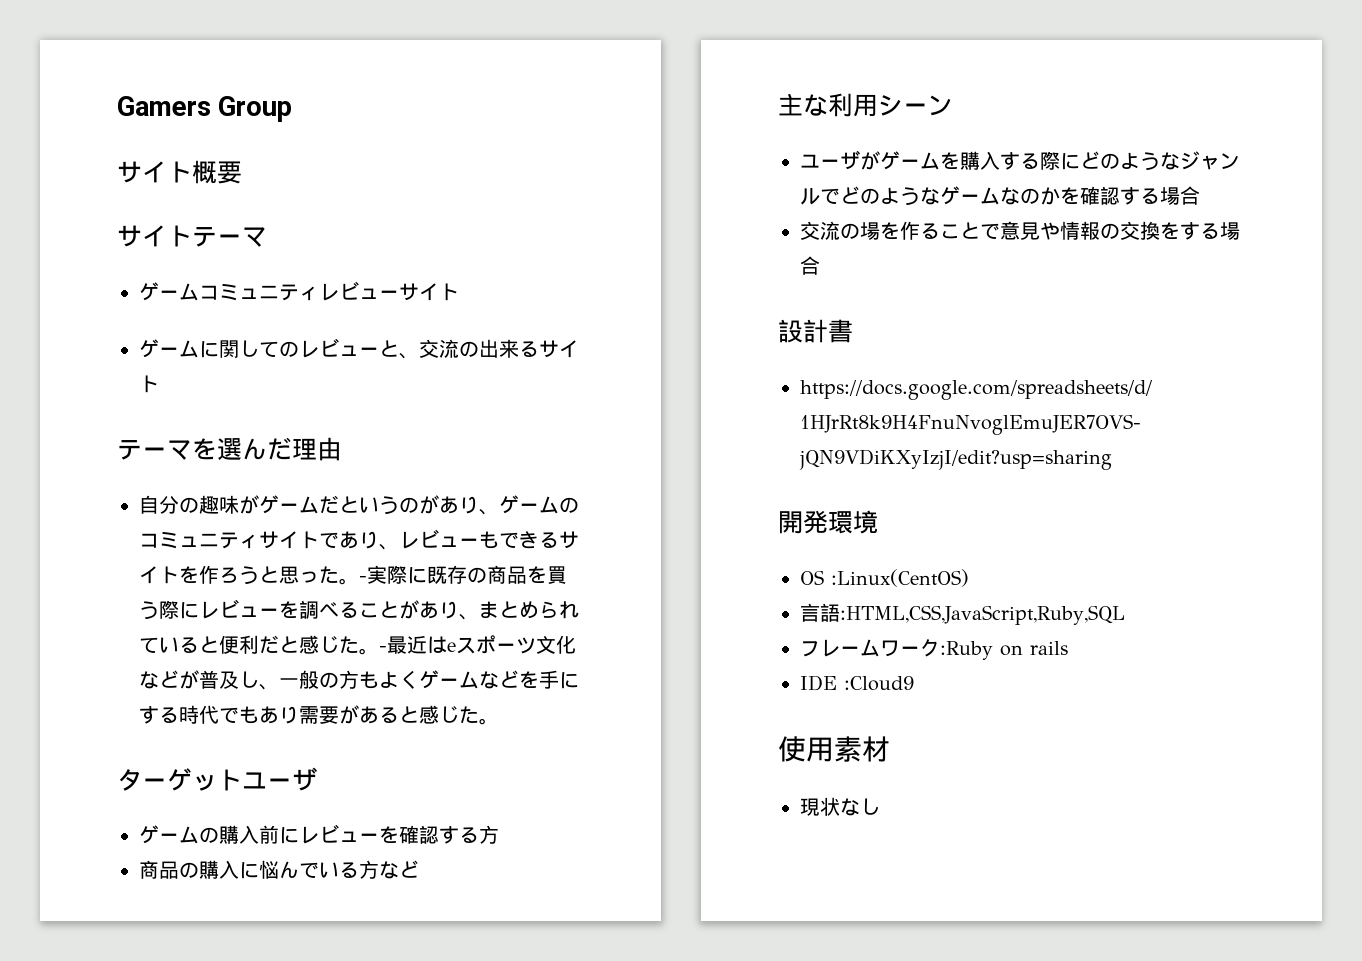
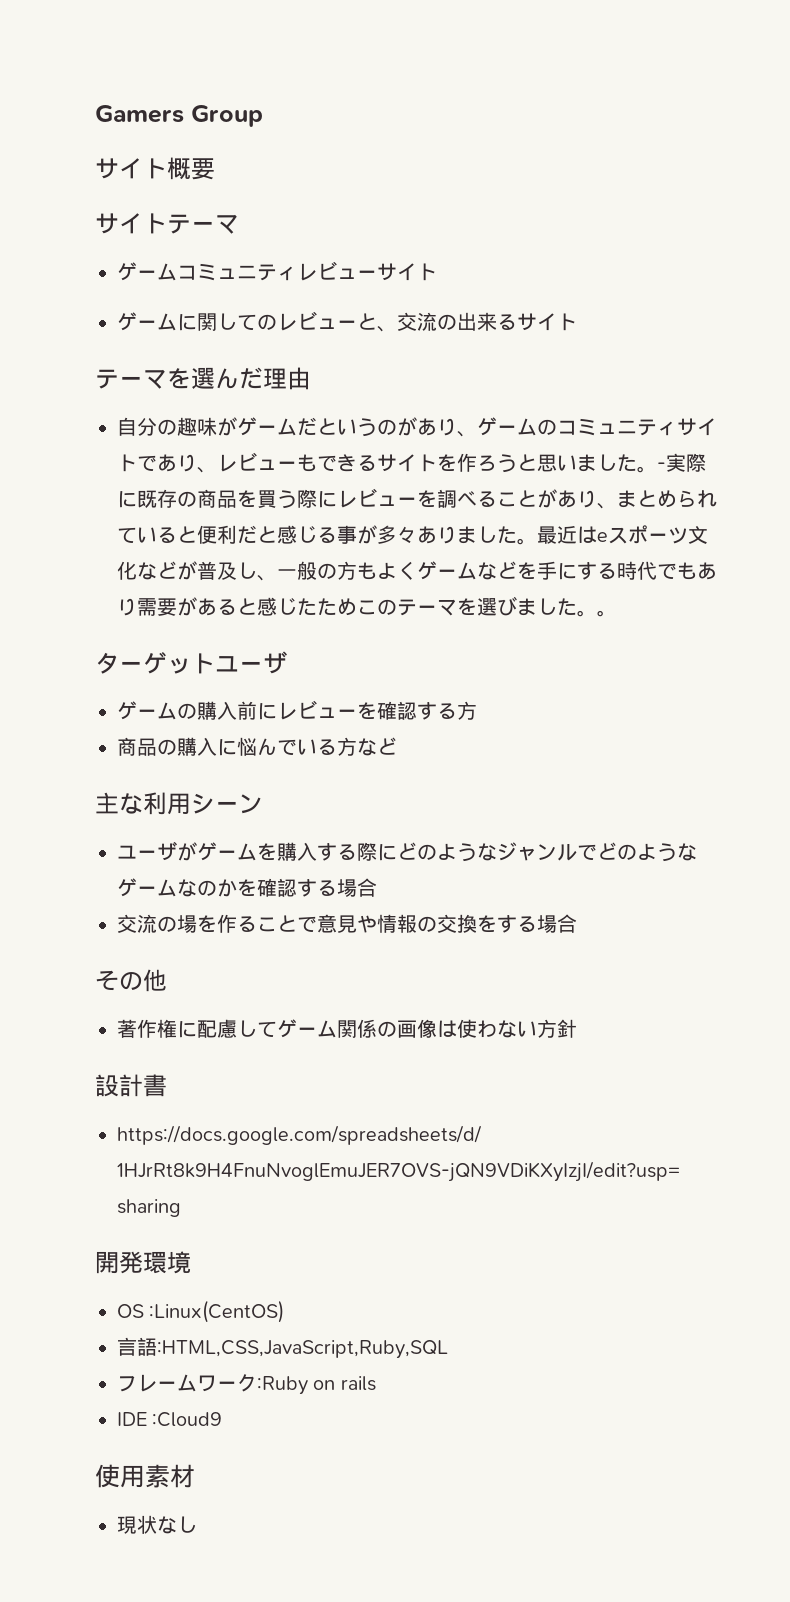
- 自分の趣味がゲームだというのがあり、ゲームのコミュニティサイトであり、レビューもできるサイトを作ろうと思った。
+ 自分の趣味がゲームだというのがあり、ゲームのコミュニティサイトであり、レビューもできるサイトを作ろうと思いました。
- -実際に既存の商品を買う際にレビューを調べることがあり、まとめられていると便利だと感じた。-最近はeスポーツ文化などが普及し、一般の方もよくゲームなどを手にする時代でもあり需要があると感じた。
+ -実際に既存の商品を買う際にレビューを調べることがあり、まとめられていると便利だと感じる事が多々ありました。最近はeスポーツ文化などが普及し、一般の方もよくゲームなどを手にする時代でもあり需要があると感じたためこのテーマを選びました。。
+ その他
+ 著作権に配慮してゲーム関係の画像は使わない方針

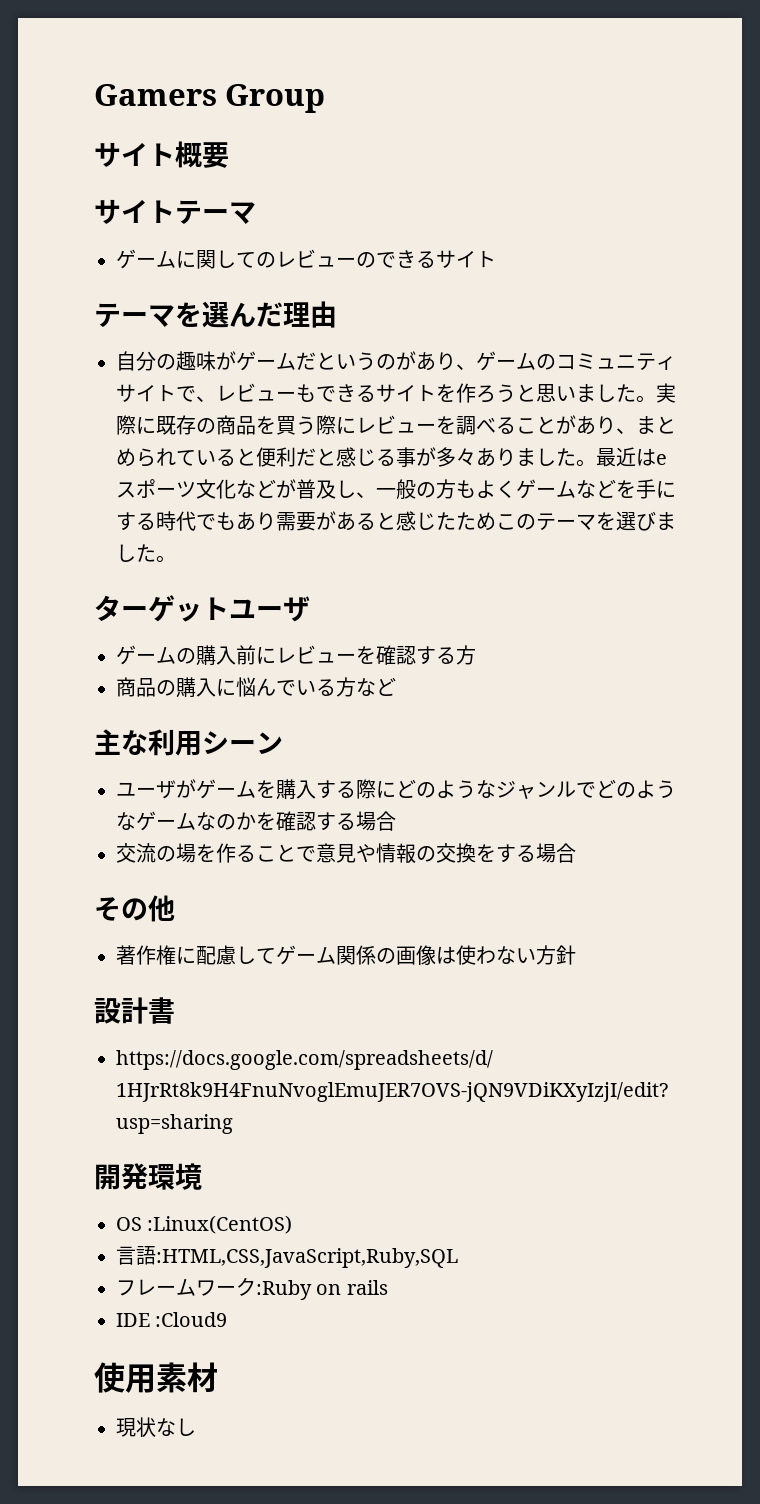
- ゲームコミュニティレビューサイト
- ゲームに関してのレビューと、交流の出来るサイト
+ ゲームに関してのレビューのできるサイト
- 自分の趣味がゲームだというのがあり、ゲームのコミュニティサイトであり、レビューもできるサイトを作ろうと思いました。
+ 自分の趣味がゲームだというのがあり、ゲームのコミュニティサイトで、レビューもできるサイトを作ろうと思いました。
- -実際に既存の商品を買う際にレビューを調べることがあり、まとめられていると便利だと感じる事が多々ありました。
+ 実際に既存の商品を買う際にレビューを調べることがあり、まとめられていると便利だと感じる事が多々ありました。
- 最近はeスポーツ文化などが普及し、一般の方もよくゲームなどを手にする時代でもあり需要があると感じたためこのテーマを選びました。。
+ 最近はeスポーツ文化などが普及し、一般の方もよくゲームなどを手にする時代でもあり需要があると感じたためこのテーマを選びました。

